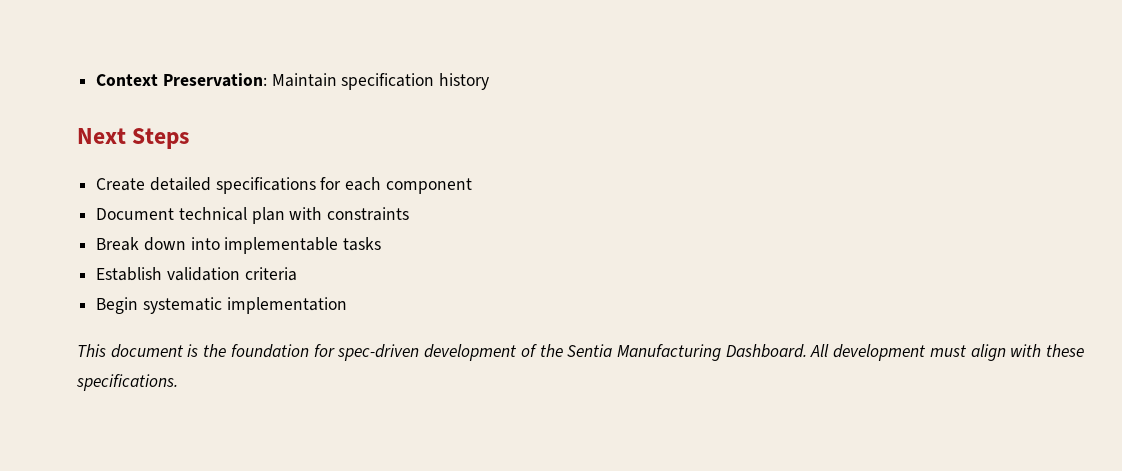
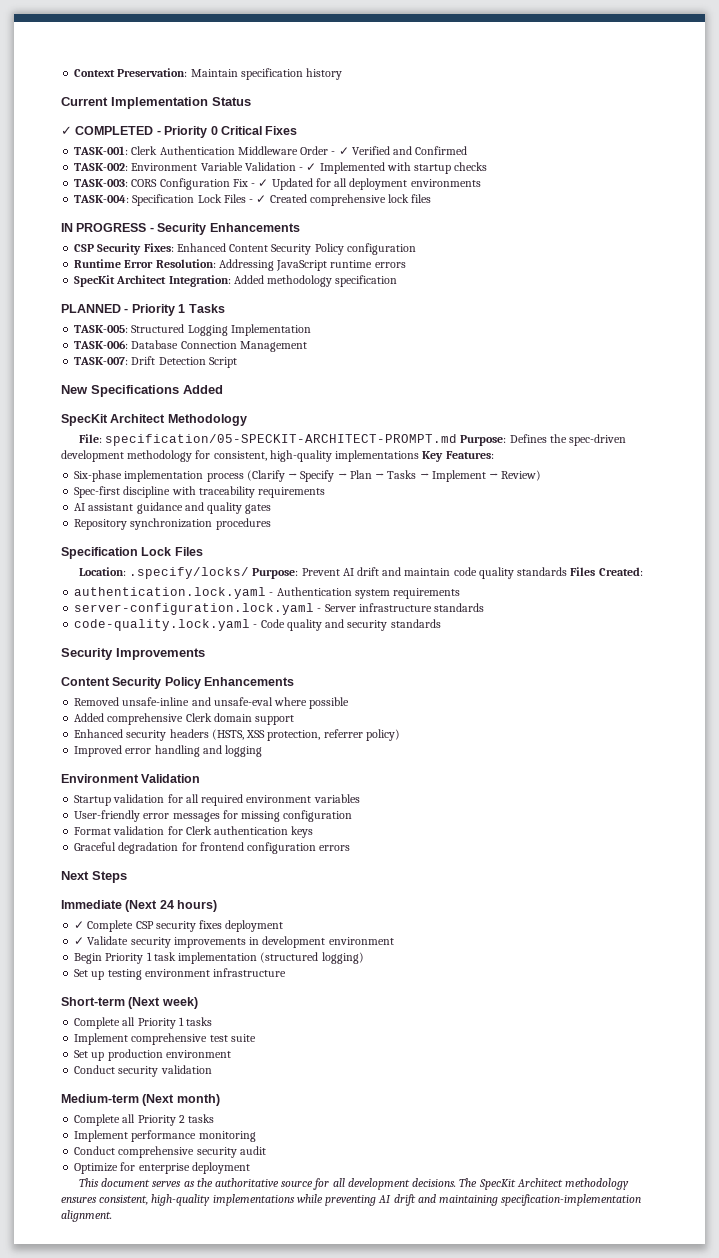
+ Current Implementation Status
+ ✓ COMPLETED - Priority 0 Critical Fixes
+ TASK-001: Clerk Authentication Middleware Order - ✓ Verified and Confirmed
+ TASK-002: Environment Variable Validation - ✓ Implemented with startup checks
+ TASK-003: CORS Configuration Fix - ✓ Updated for all deployment environments
+ TASK-004: Specification Lock Files - ✓ Created comprehensive lock files
+ IN PROGRESS - Security Enhancements
+ CSP Security Fixes: Enhanced Content Security Policy configuration
+ Runtime Error Resolution: Addressing JavaScript runtime errors
+ SpecKit Architect Integration: Added methodology specification
+ PLANNED - Priority 1 Tasks
+ TASK-005: Structured Logging Implementation
+ TASK-006: Database Connection Management
+ TASK-007: Drift Detection Script
+ New Specifications Added
+ SpecKit Architect Methodology
+ File: specification/05-SPECKIT-ARCHITECT-PROMPT.md Purpose: Defines the spec-driven development methodology for consistent, high-quality implementations Key Features:
+ Six-phase implementation process (Clarify → Specify → Plan → Tasks → Implement → Review)
+ Spec-first discipline with traceability requirements
+ AI assistant guidance and quality gates
+ Repository synchronization procedures
+ Specification Lock Files
+ Location: .specify/locks/ Purpose: Prevent AI drift and maintain code quality standards Files Created:
+ authentication.lock.yaml - Authentication system requirements
+ server-configuration.lock.yaml - Server infrastructure standards
+ code-quality.lock.yaml - Code quality and security standards
+ Security Improvements
+ Content Security Policy Enhancements
+ Removed unsafe-inline and unsafe-eval where possible
+ Added comprehensive Clerk domain support
+ Enhanced security headers (HSTS, XSS protection, referrer policy)
+ Improved error handling and logging
+ Environment Validation
+ Startup validation for all required environment variables
+ User-friendly error messages for missing configuration
+ Format validation for Clerk authentication keys
+ Graceful degradation for frontend configuration errors
  Next Steps
- Create detailed specifications for each component
- Document technical plan with constraints
- Break down into implementable tasks
- Establish validation criteria
- Begin systematic implementation
- This document is the foundation for spec-driven development of the Sentia Manufacturing Dashboard. All development must align with these specifications.
+ Immediate (Next 24 hours)
+ ✓ Complete CSP security fixes deployment
+ ✓ Validate security improvements in development environment
+ Begin Priority 1 task implementation (structured logging)
+ Set up testing environment infrastructure
+ Short-term (Next week)
+ Complete all Priority 1 tasks
+ Implement comprehensive test suite
+ Set up production environment
+ Conduct security validation
+ Medium-term (Next month)
+ Complete all Priority 2 tasks
+ Implement performance monitoring
+ Conduct comprehensive security audit
+ Optimize for enterprise deployment
+ This document serves as the authoritative source for all development decisions. The SpecKit Architect methodology ensures consistent, high-quality implementations while preventing AI drift and maintaining specification-implementation alignment.

